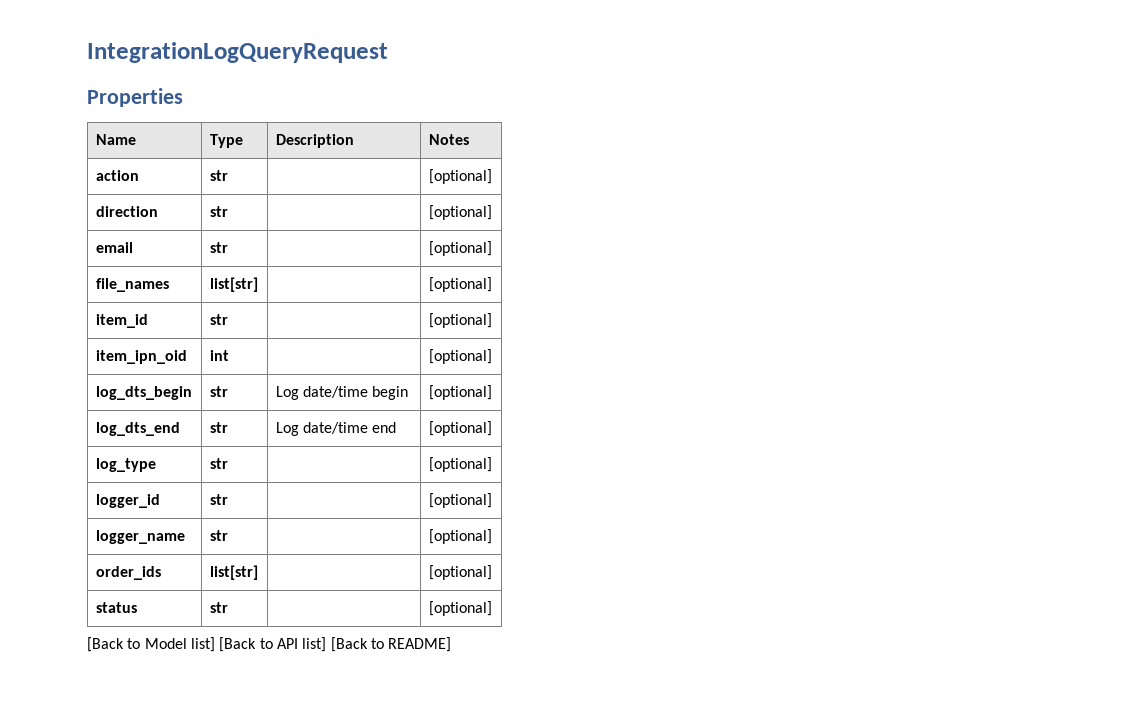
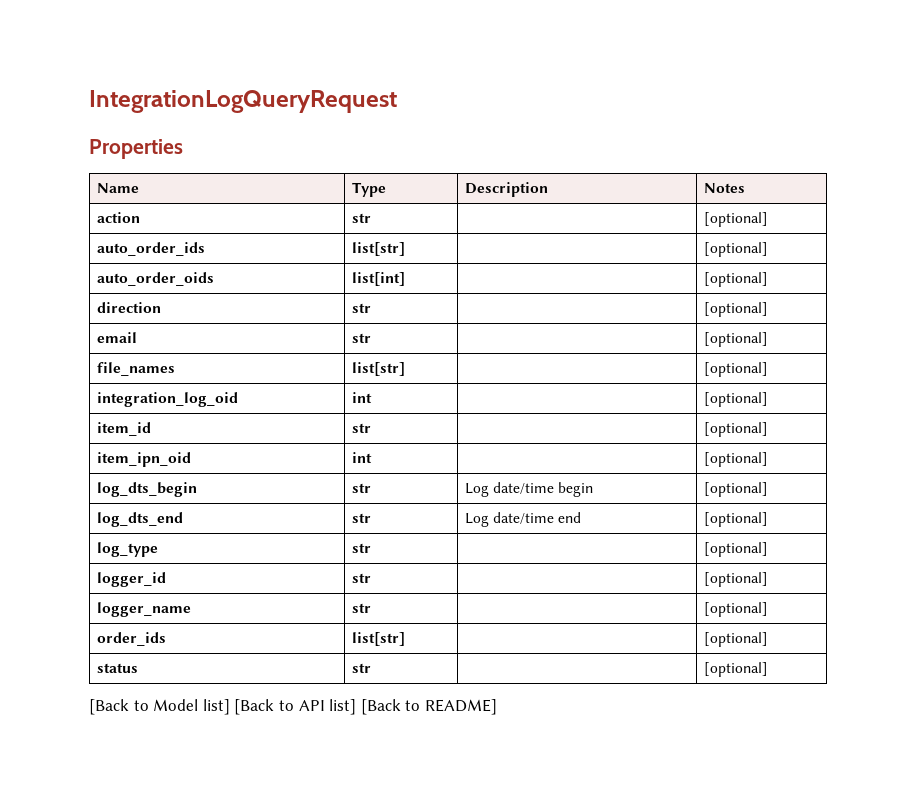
+ auto_order_ids | list[str] | | [optional]
+ auto_order_oids | list[int] | | [optional]
+ integration_log_oid | int | | [optional]

